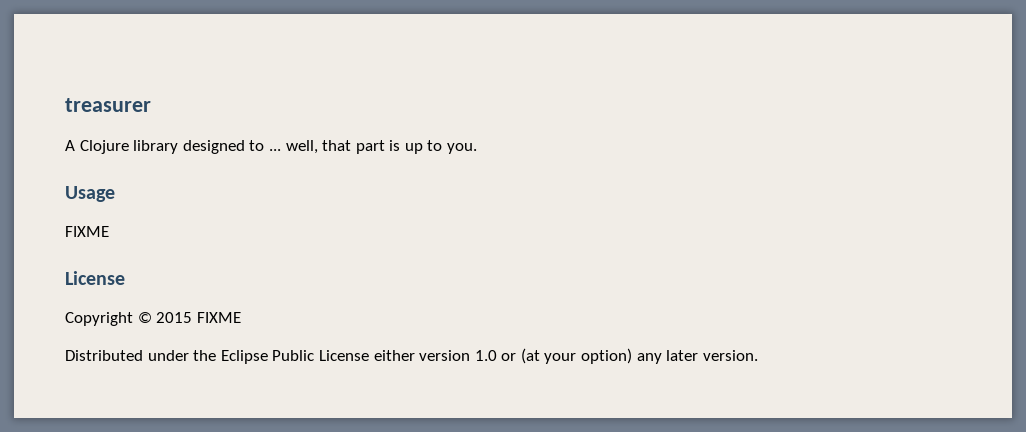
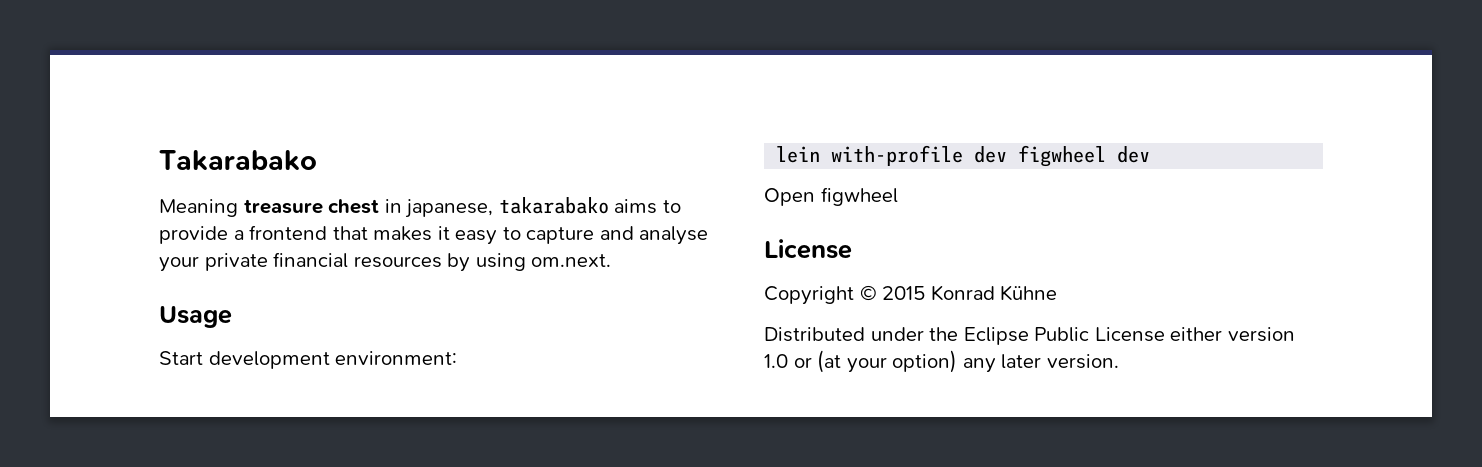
- treasurer
- A Clojure library designed to ... well, that part is up to you.
+ Takarabako
+ Meaning treasure chest in japanese, takarabako aims to provide a frontend that makes it easy to capture and analyse your private financial resources by using om.next.
  Usage
- FIXME
+ Start development environment:
+ lein with-profile dev figwheel dev
+ Open figwheel
- Copyright © 2015 FIXME
+ Copyright © 2015 Konrad Kühne

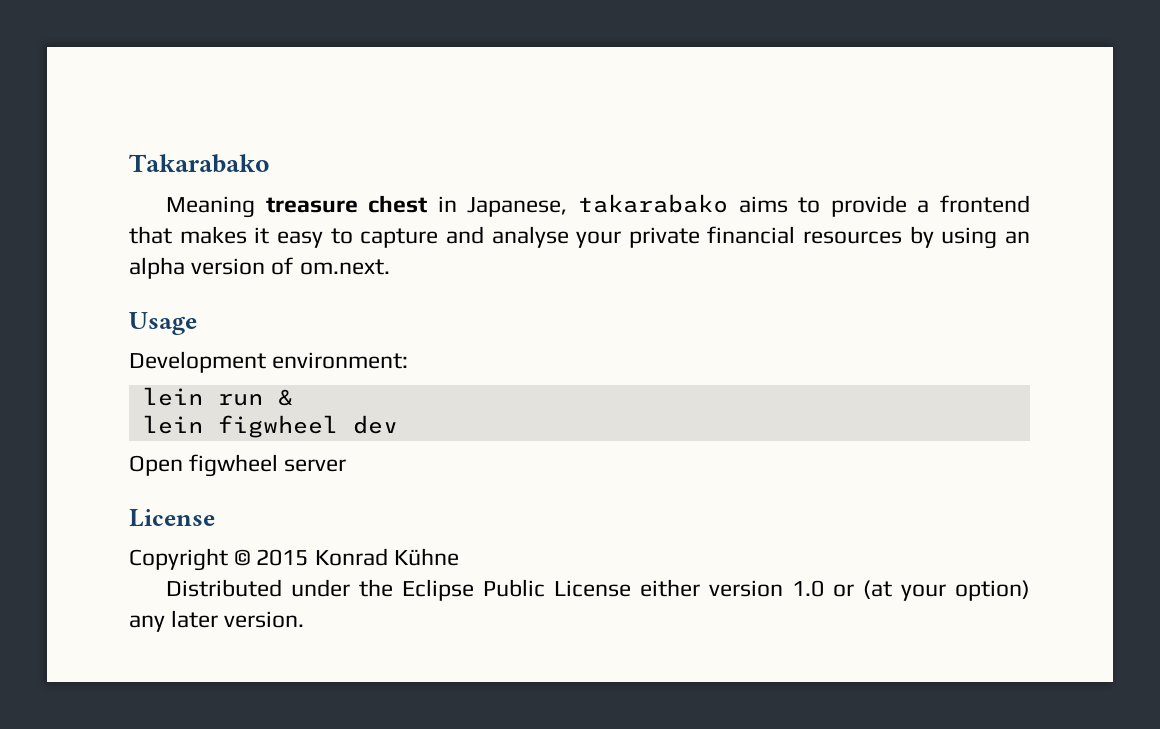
- Meaning treasure chest in japanese, takarabako aims to provide a frontend that makes it easy to capture and analyse your private financial resources by using om.next.
+ Meaning treasure chest in Japanese, takarabako aims to provide a frontend that makes it easy to capture and analyse your private financial resources by using an alpha version of om.next.
- Start development environment:
+ Development environment:
- lein with-profile dev figwheel dev
+ lein run &
+ lein figwheel dev
- Open figwheel
+ Open figwheel server

